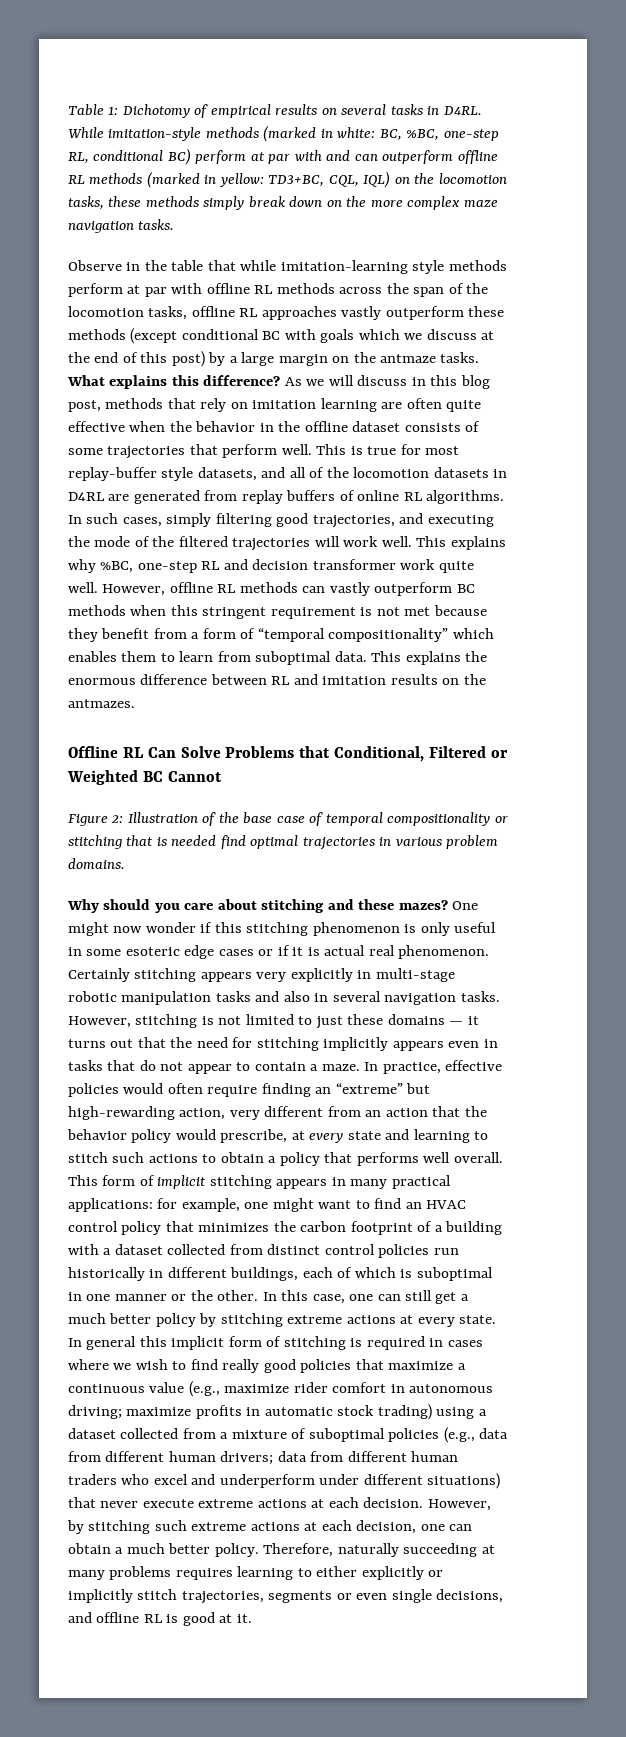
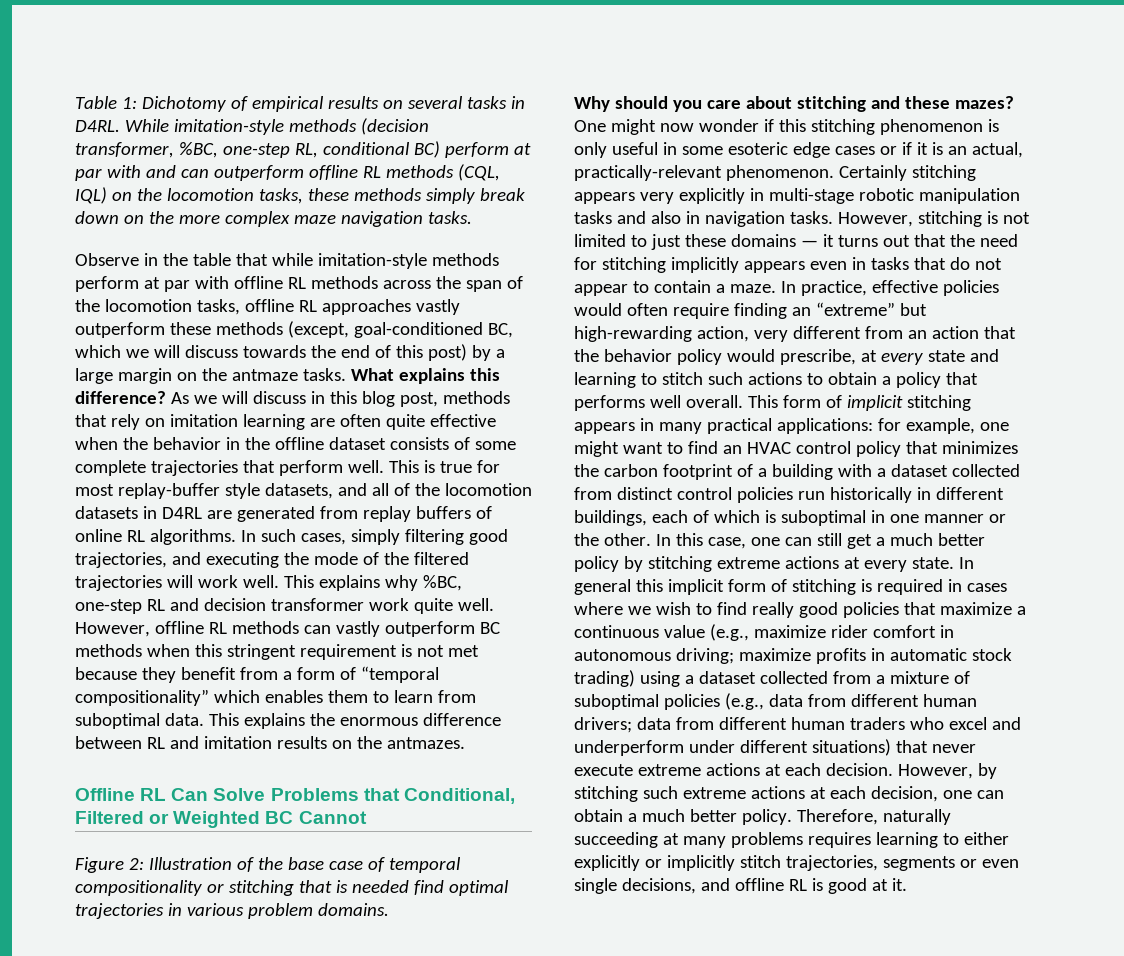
- While imitation-style methods (marked in white: BC, %BC, one-step RL, conditional BC) perform at par with and can outperform offline RL methods (marked in yellow: TD3+BC, CQL, IQL) on the locomotion tasks, these methods simply break down on the more complex maze navigation tasks.
+ While imitation-style methods (decision transformer, %BC, one-step RL, conditional BC) perform at par with and can outperform offline RL methods (CQL, IQL) on the locomotion tasks, these methods simply break down on the more complex maze navigation tasks.
- Observe in the table that while imitation-learning style methods perform at par with offline RL methods across the span of the locomotion tasks, offline RL approaches vastly outperform these methods (except conditional BC with goals which we discuss at the end of this post) by a large margin on the antmaze tasks.
+ Observe in the table that while imitation-style methods perform at par with offline RL methods across the span of the locomotion tasks, offline RL approaches vastly outperform these methods (except, goal-conditioned BC, which we will discuss towards the end of this post) by a large margin on the antmaze tasks.
- As we will discuss in this blog post, methods that rely on imitation learning are often quite effective when the behavior in the offline dataset consists of some trajectories that perform well.
+ As we will discuss in this blog post, methods that rely on imitation learning are often quite effective when the behavior in the offline dataset consists of some complete trajectories that perform well.
- One might now wonder if this stitching phenomenon is only useful in some esoteric edge cases or if it is actual real phenomenon.
+ One might now wonder if this stitching phenomenon is only useful in some esoteric edge cases or if it is an actual, practically-relevant phenomenon.
- Certainly stitching appears very explicitly in multi-stage robotic manipulation tasks and also in several navigation tasks.
+ Certainly stitching appears very explicitly in multi-stage robotic manipulation tasks and also in navigation tasks.

